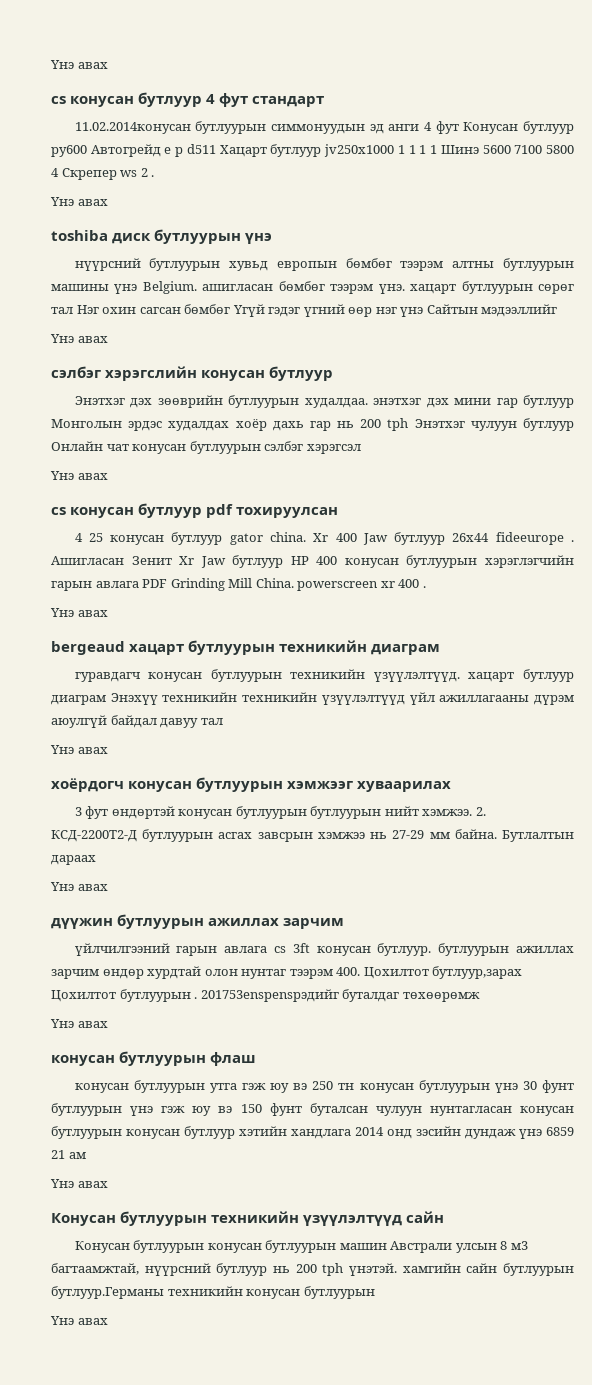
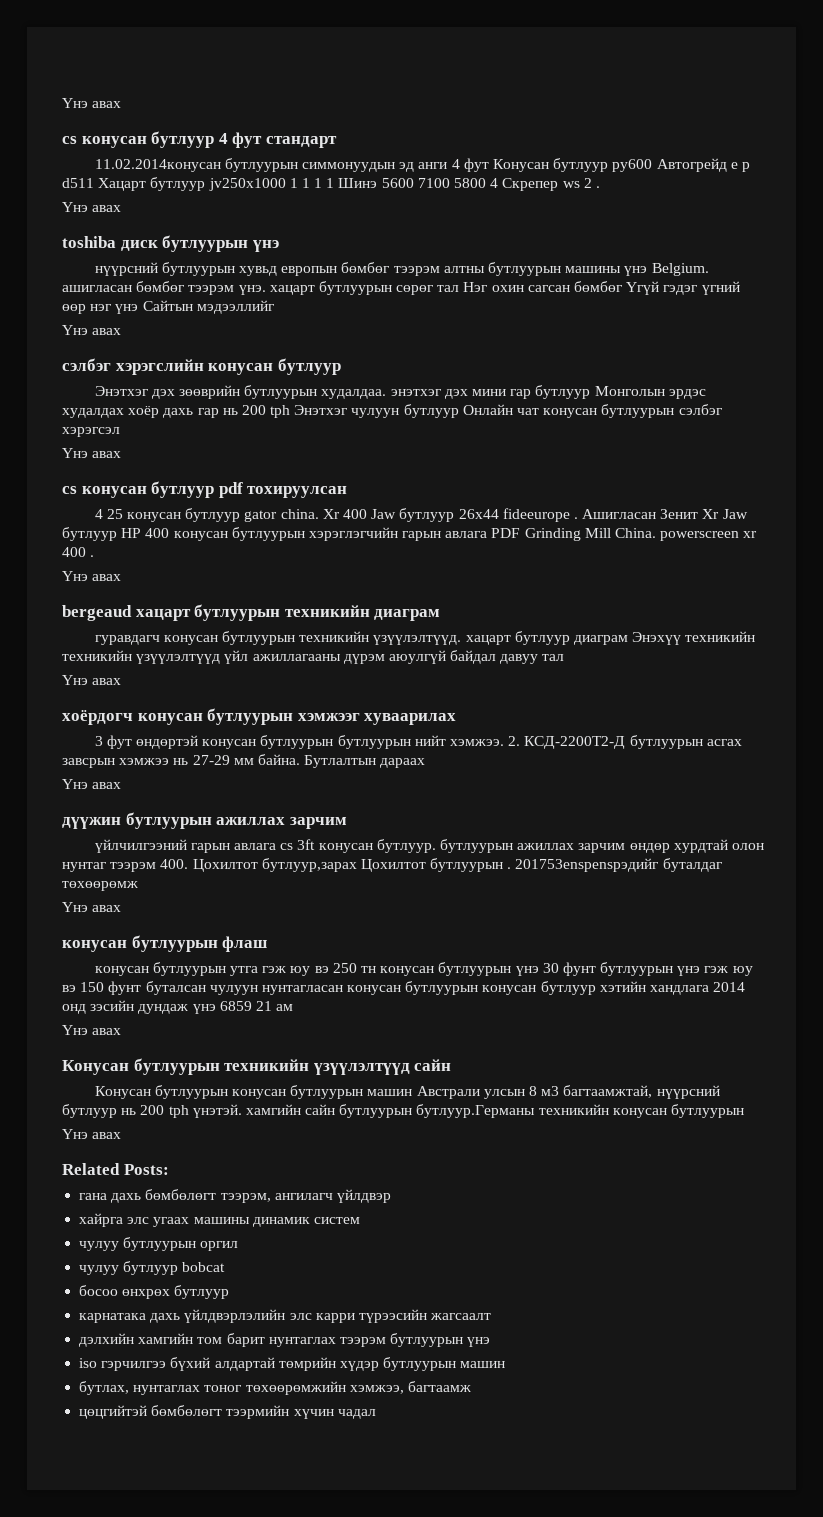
+ Related Posts:
+ гана дахь бөмбөлөгт тээрэм, ангилагч үйлдвэр
+ хайрга элс угаах машины динамик систем
+ чулуу бутлуурын оргил
+ чулуу бутлуур bobcat
+ босоо өнхрөх бутлуур
+ карнатака дахь үйлдвэрлэлийн элс карри түрээсийн жагсаалт
+ дэлхийн хамгийн том барит нунтаглах тээрэм бутлуурын үнэ
+ iso гэрчилгээ бүхий алдартай төмрийн хүдэр бутлуурын машин
+ бутлах, нунтаглах тоног төхөөрөмжийн хэмжээ, багтаамж
+ цөцгийтэй бөмбөлөгт тээрмийн хүчин чадал

